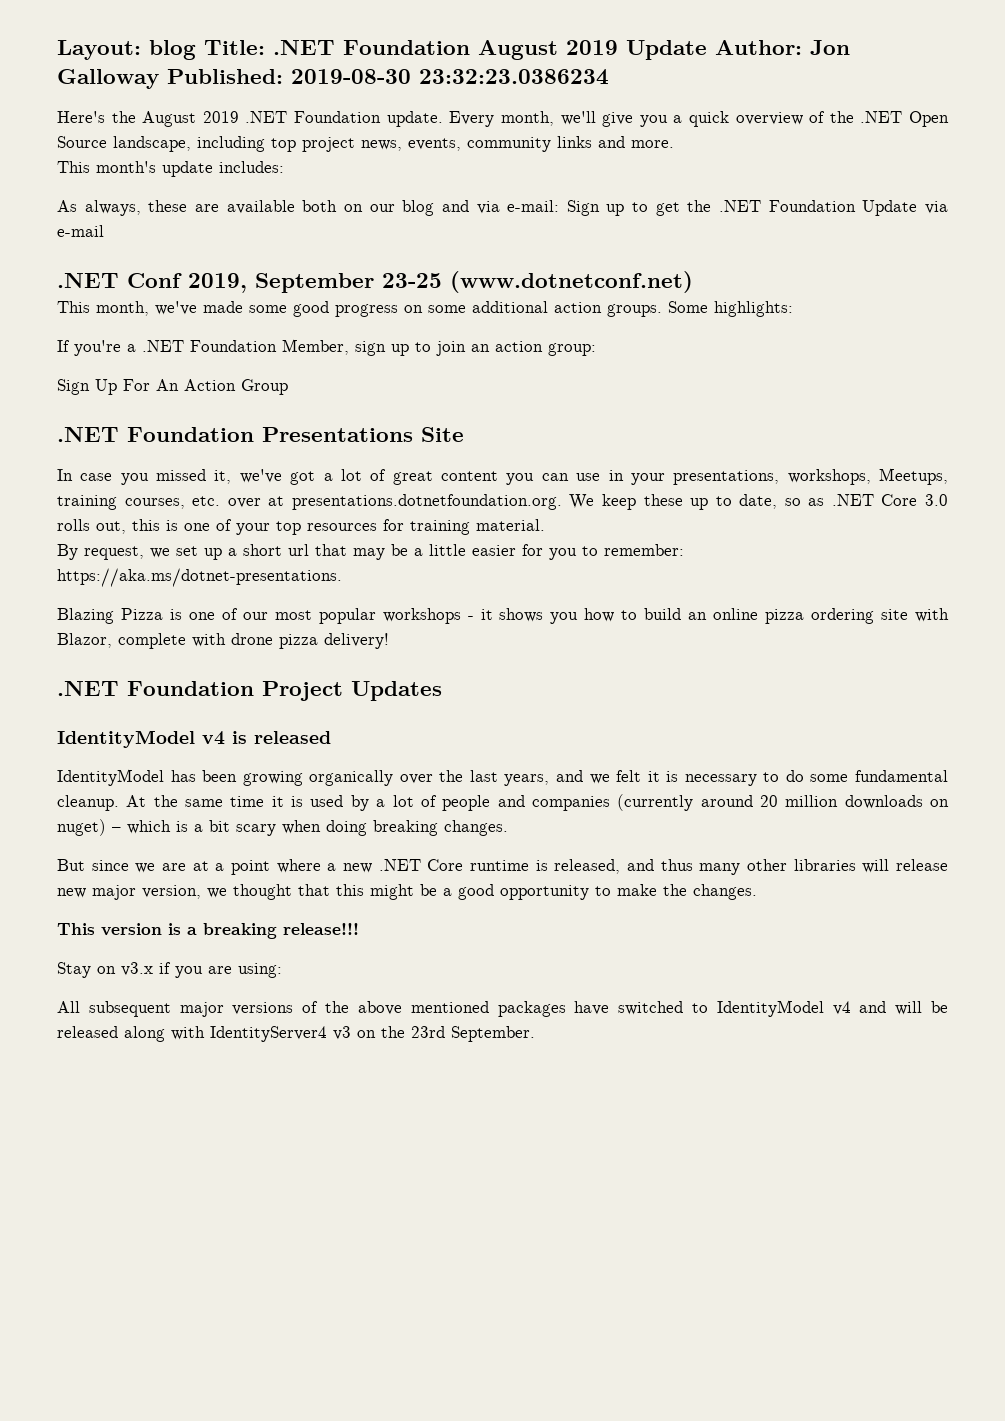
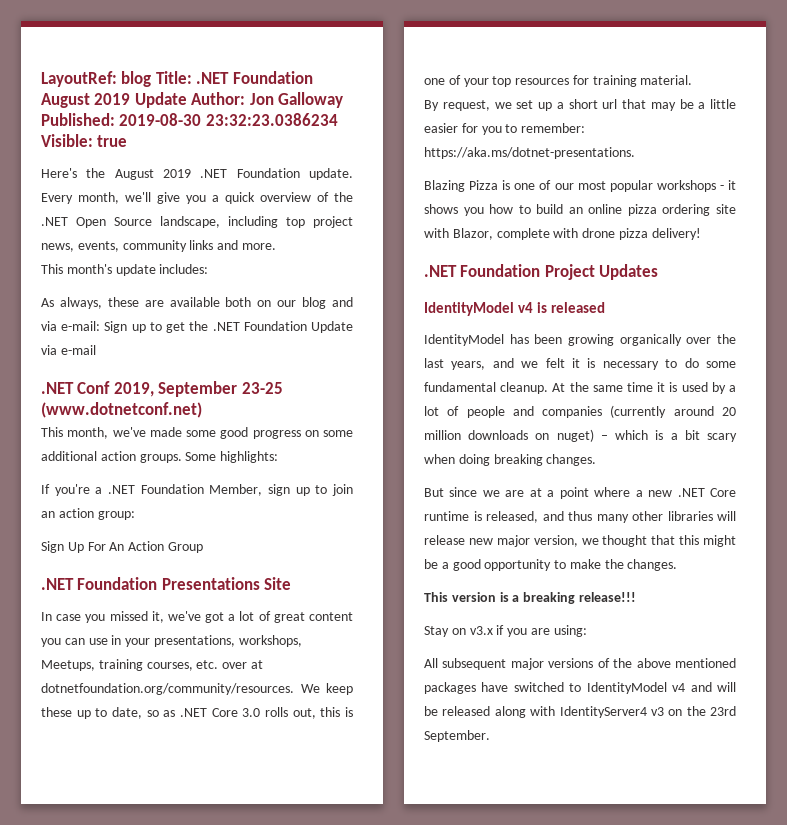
- Layout: blog Title: .NET Foundation August 2019 Update Author: Jon Galloway Published: 2019-08-30 23:32:23.0386234
+ LayoutRef: blog Title: .NET Foundation August 2019 Update Author: Jon Galloway Published: 2019-08-30 23:32:23.0386234 Visible: true
- In case you missed it, we've got a lot of great content you can use in your presentations, workshops, Meetups, training courses, etc. over at presentations.dotnetfoundation.org. We keep these up to date, so as .NET Core 3.0 rolls out, this is one of your top resources for training material.
+ In case you missed it, we've got a lot of great content you can use in your presentations, workshops, Meetups, training courses, etc. over at dotnetfoundation.org/community/resources. We keep these up to date, so as .NET Core 3.0 rolls out, this is one of your top resources for training material.

